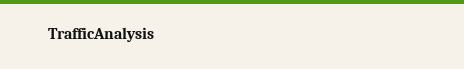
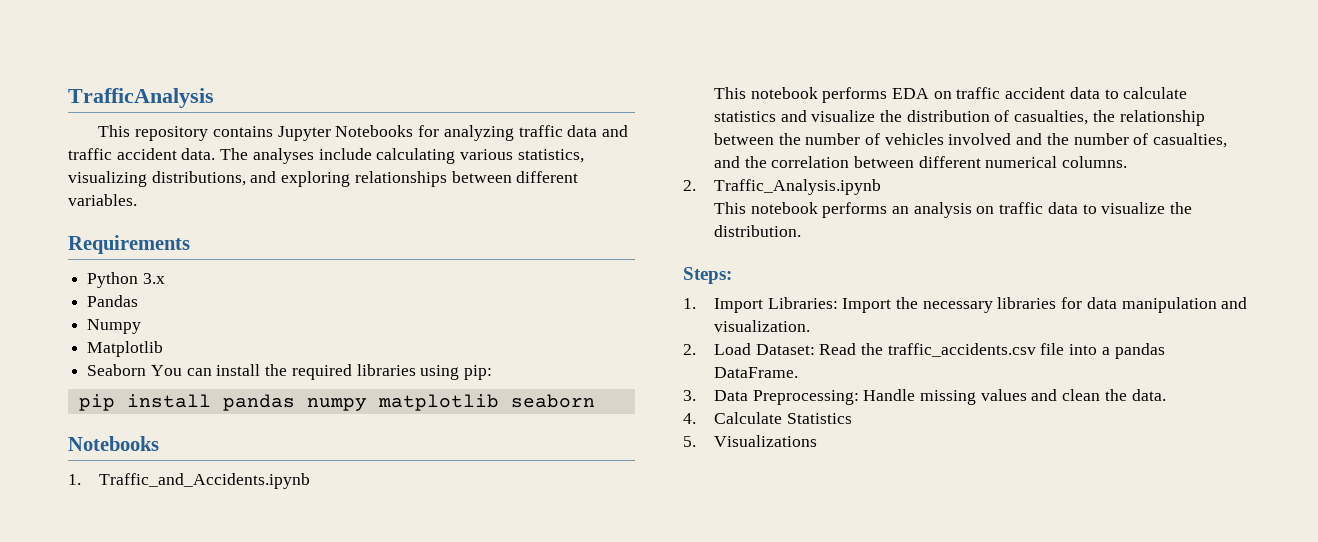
+ This repository contains Jupyter Notebooks for analyzing traffic data and traffic accident data. The analyses include calculating various statistics, visualizing distributions, and exploring relationships between different variables.
+ Requirements
+ Python 3.x
+ Pandas
+ Numpy
+ Matplotlib
+ Seaborn You can install the required libraries using pip:
+ pip install pandas numpy matplotlib seaborn
+ Notebooks
+ 1. Traffic_and_Accidents.ipynb
+ This notebook performs EDA on traffic accident data to calculate statistics and visualize the distribution of casualties, the relationship between the number of vehicles involved and the number of casualties, and the correlation between different numerical columns.
+ 2. Traffic_Analysis.ipynb
+ This notebook performs an analysis on traffic data to visualize the distribution.
+ Steps:
+ 1. Import Libraries: Import the necessary libraries for data manipulation and visualization.
+ 2. Load Dataset: Read the traffic_accidents.csv file into a pandas DataFrame.
+ 3. Data Preprocessing: Handle missing values and clean the data.
+ 4. Calculate Statistics
+ 5. Visualizations

